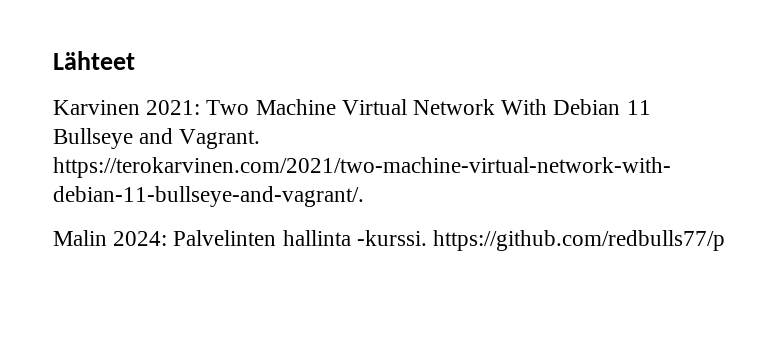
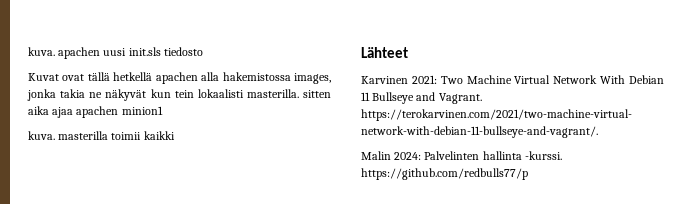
+ kuva. apachen uusi init.sls tiedosto
+ Kuvat ovat tällä hetkellä apachen alla hakemistossa images, jonka takia ne näkyvät kun tein lokaalisti masterilla. sitten aika ajaa apachen minion1
+ kuva. masterilla toimii kaikki

